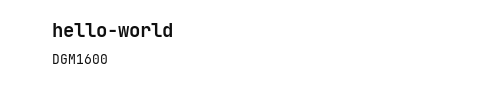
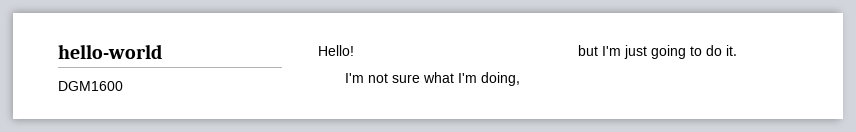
+ Hello!
+ I'm not sure what I'm doing, but I'm just going to do it.

